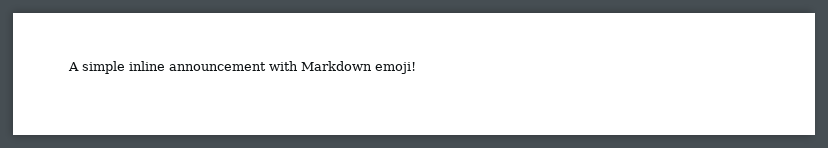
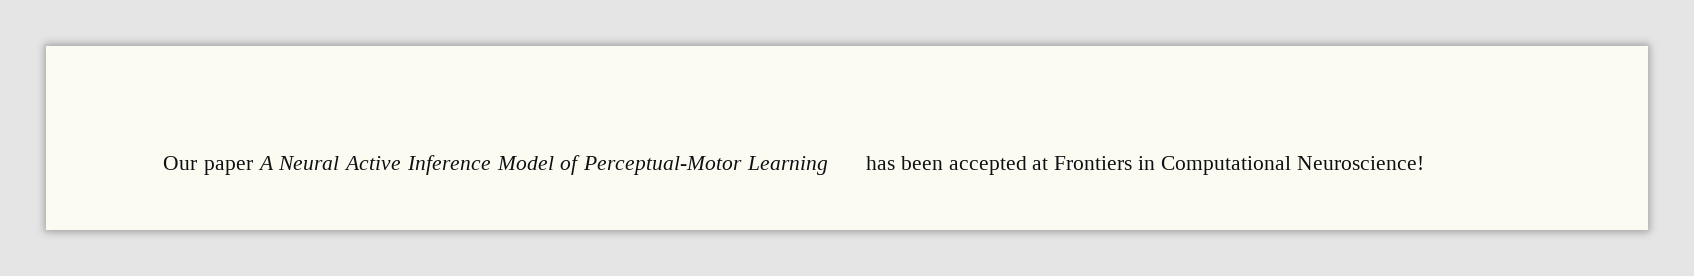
- A simple inline announcement with Markdown emoji!
+ Our paper A Neural Active Inference Model of Perceptual-Motor Learning has been accepted at Frontiers in Computational Neuroscience!

